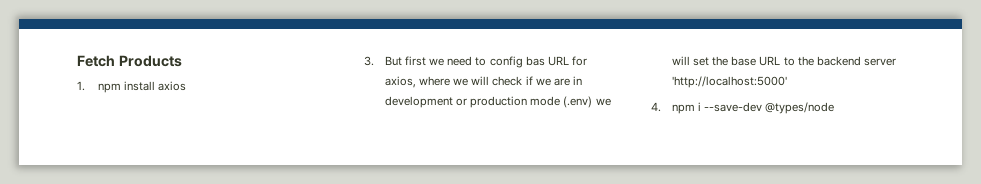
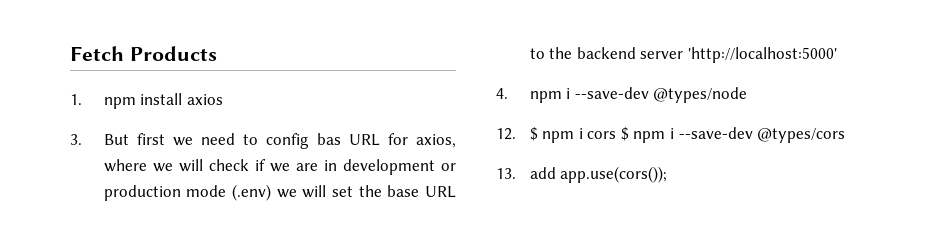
+ 12. $ npm i cors $ npm i --save-dev @types/cors
+ 13. add app.use(cors());

